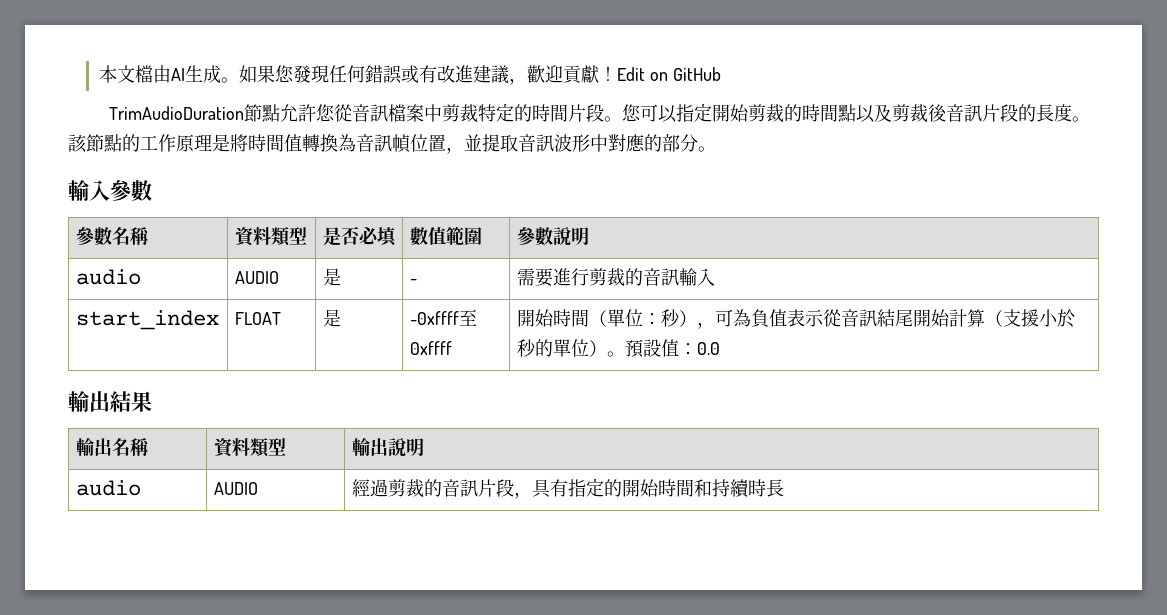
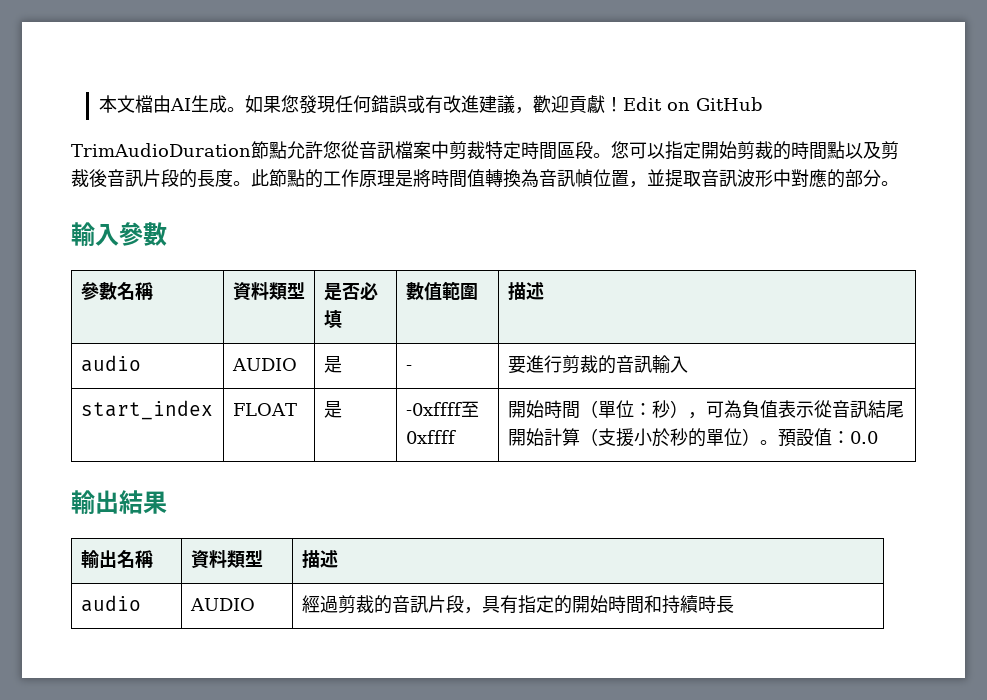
- TrimAudioDuration節點允許您從音訊檔案中剪裁特定的時間片段。
+ TrimAudioDuration節點允許您從音訊檔案中剪裁特定時間區段。
- 該節點的工作原理是將時間值轉換為音訊幀位置，並提取音訊波形中對應的部分。
+ 此節點的工作原理是將時間值轉換為音訊幀位置，並提取音訊波形中對應的部分。
- 參數名稱 | 資料類型 | 是否必填 | 數值範圍 | 參數說明
+ 參數名稱 | 資料類型 | 是否必填 | 數值範圍 | 描述
- audio | AUDIO | 是 | - | 需要進行剪裁的音訊輸入
+ audio | AUDIO | 是 | - | 要進行剪裁的音訊輸入
- 輸出名稱 | 資料類型 | 輸出說明
+ 輸出名稱 | 資料類型 | 描述

